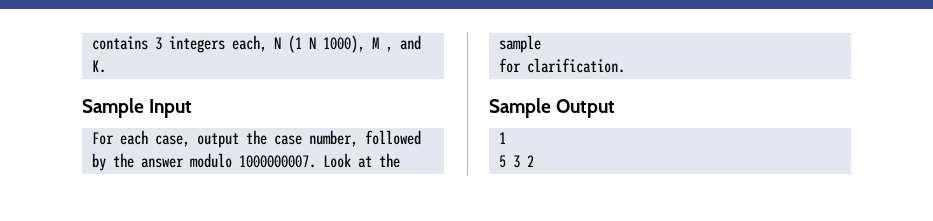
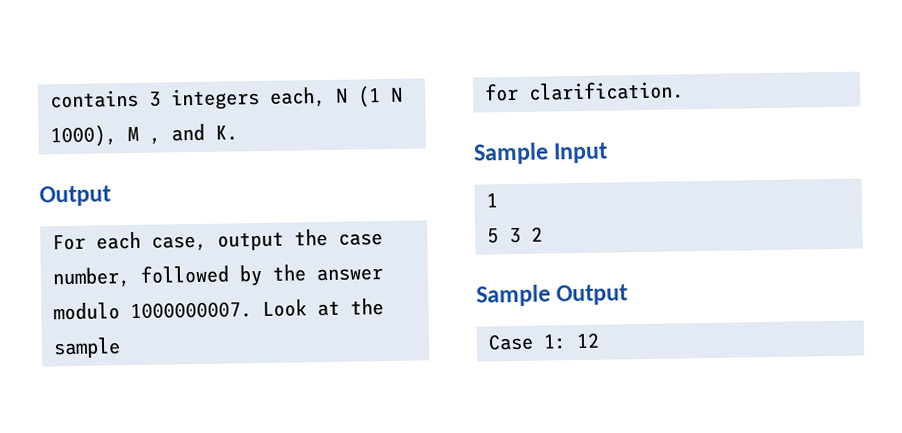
  contains 3 integers each, N (1 N 1000), M , and K.
- Sample Input
+ Output
- Sample Output
+ Sample Input
+ Sample Output
+ Case 1: 12

